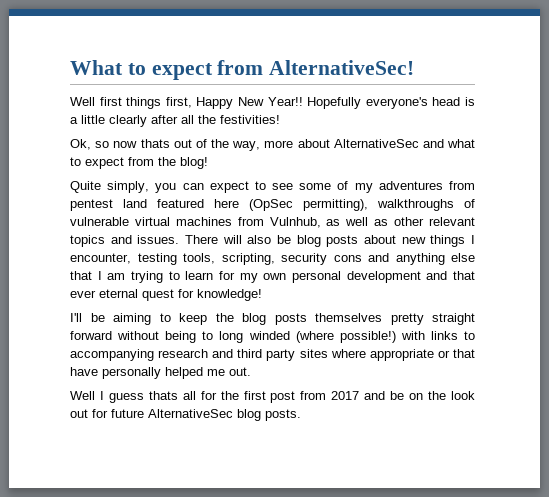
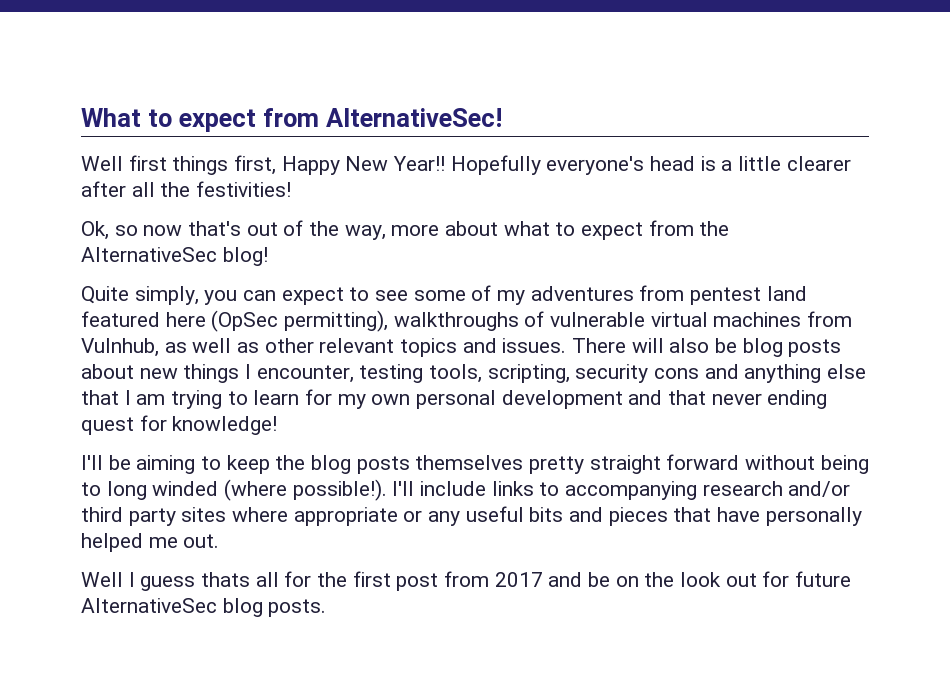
- Hopefully everyone's head is a little clearly after all the festivities!
+ Hopefully everyone's head is a little clearer after all the festivities!
- Ok, so now thats out of the way, more about AlternativeSec and what to expect from the blog!
+ Ok, so now that's out of the way, more about what to expect from the AlternativeSec blog!
- There will also be blog posts about new things I encounter, testing tools, scripting, security cons and anything else that I am trying to learn for my own personal development and that ever eternal quest for knowledge!
+ There will also be blog posts about new things I encounter, testing tools, scripting, security cons and anything else that I am trying to learn for my own personal development and that never ending quest for knowledge!
- I'll be aiming to keep the blog posts themselves pretty straight forward without being to long winded (where possible!) with links to accompanying research and third party sites where appropriate or that have personally helped me out.
+ I'll be aiming to keep the blog posts themselves pretty straight forward without being to long winded (where possible!). I'll include links to accompanying research and/or third party sites where appropriate or any useful bits and pieces that have personally helped me out.

